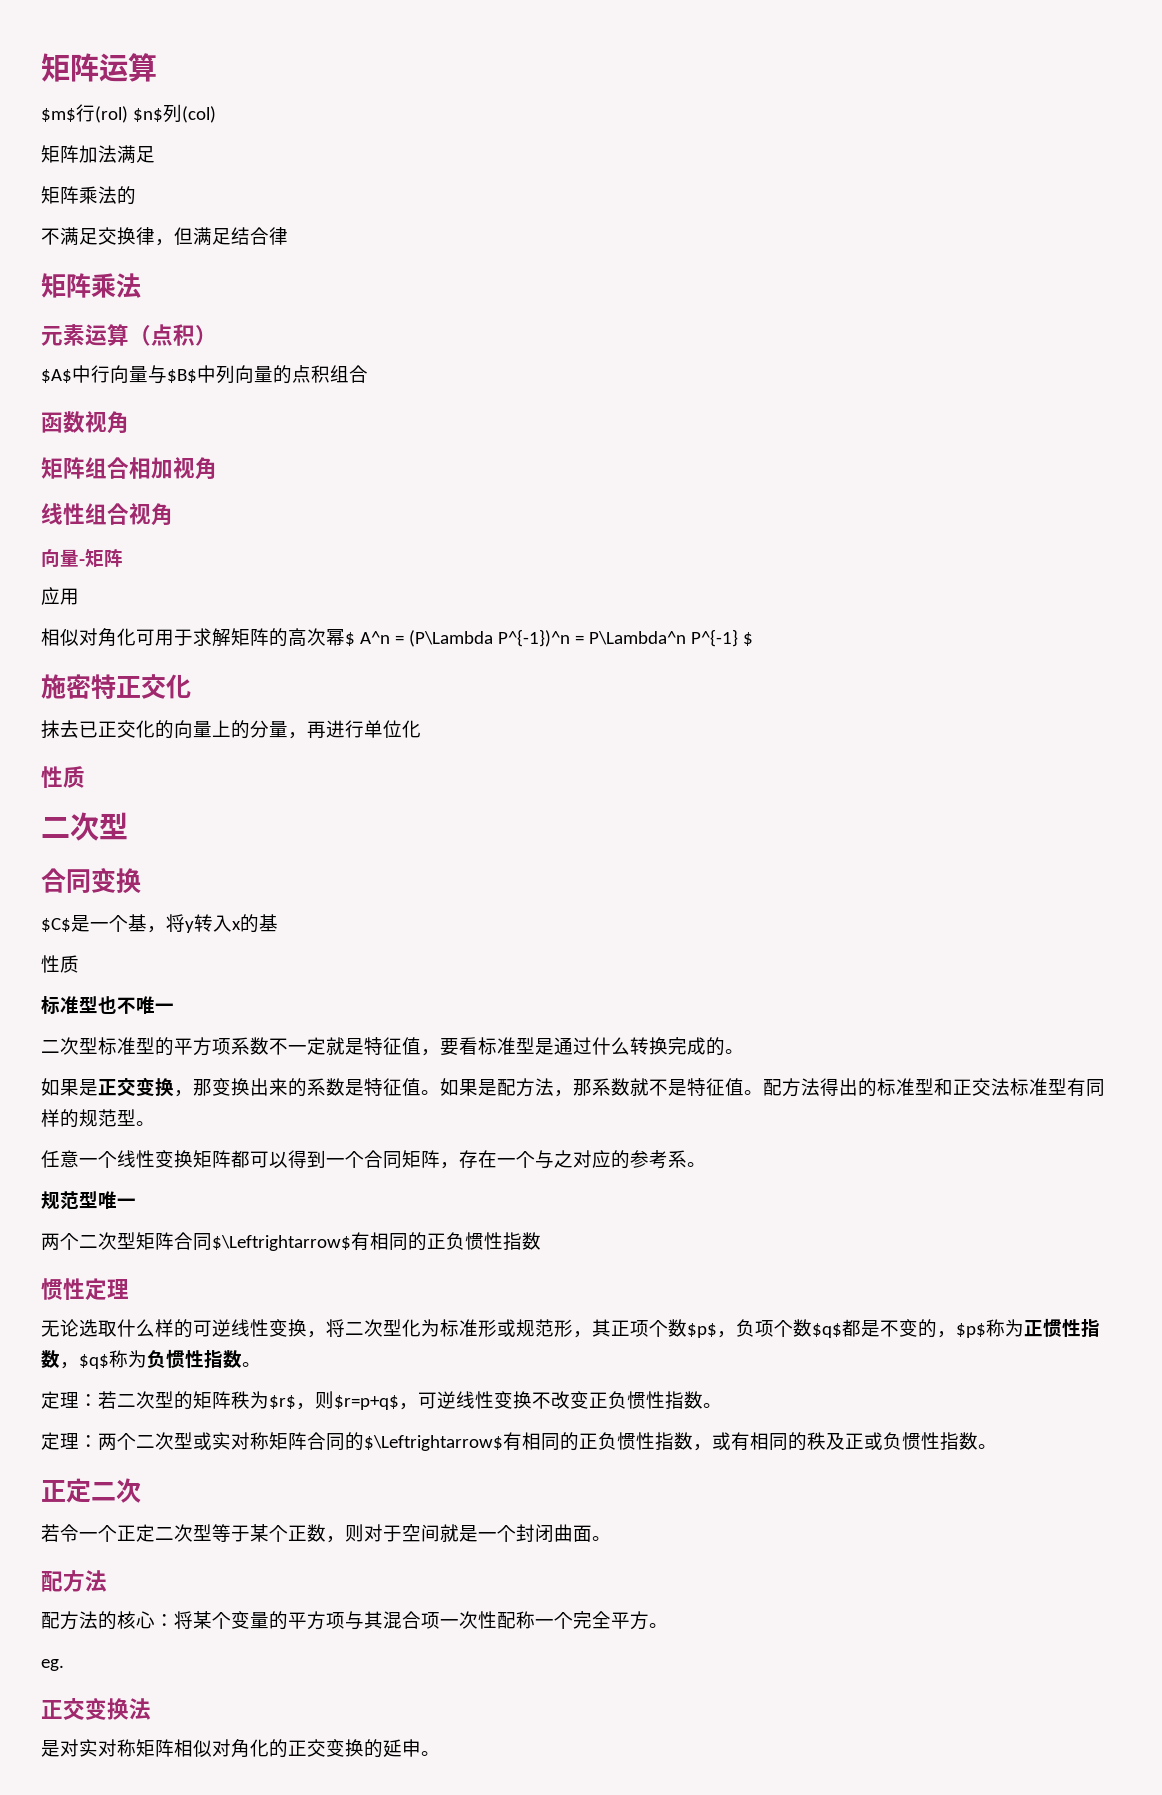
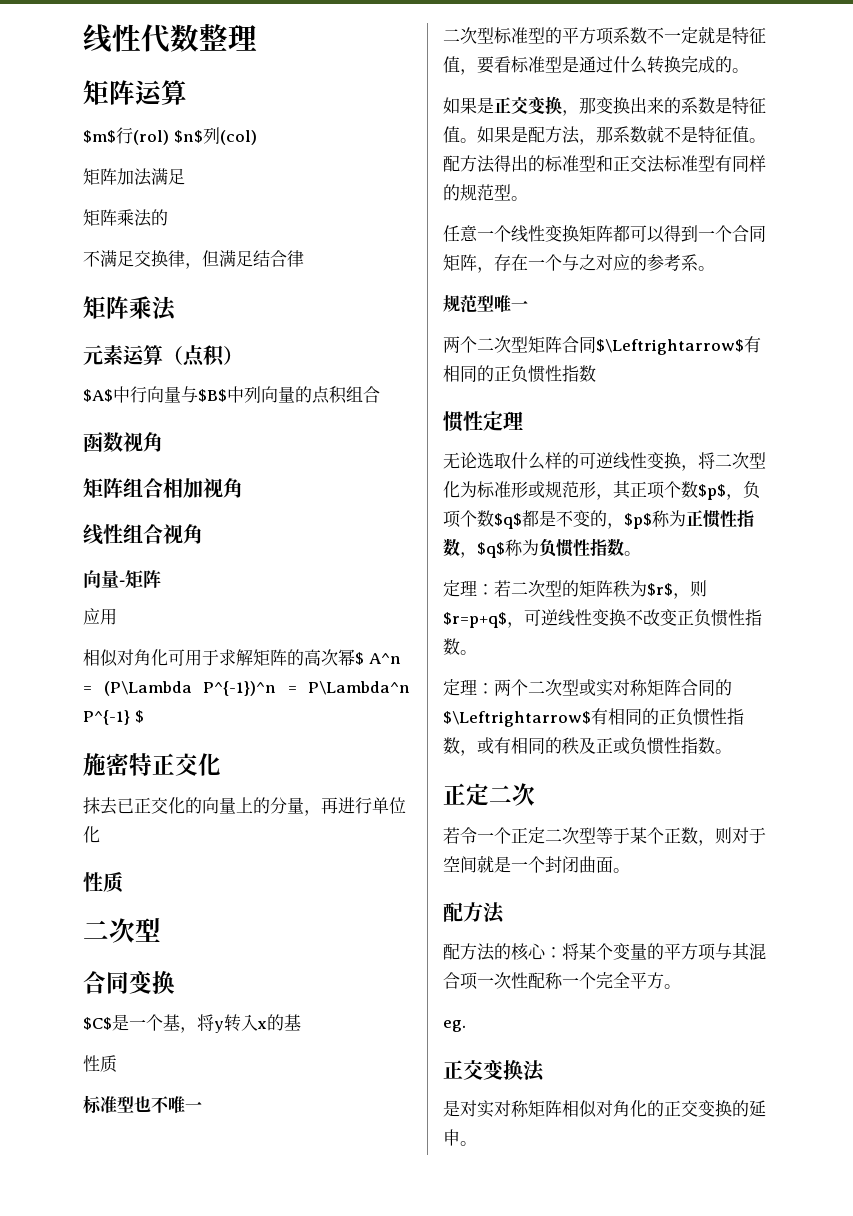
+ 线性代数整理

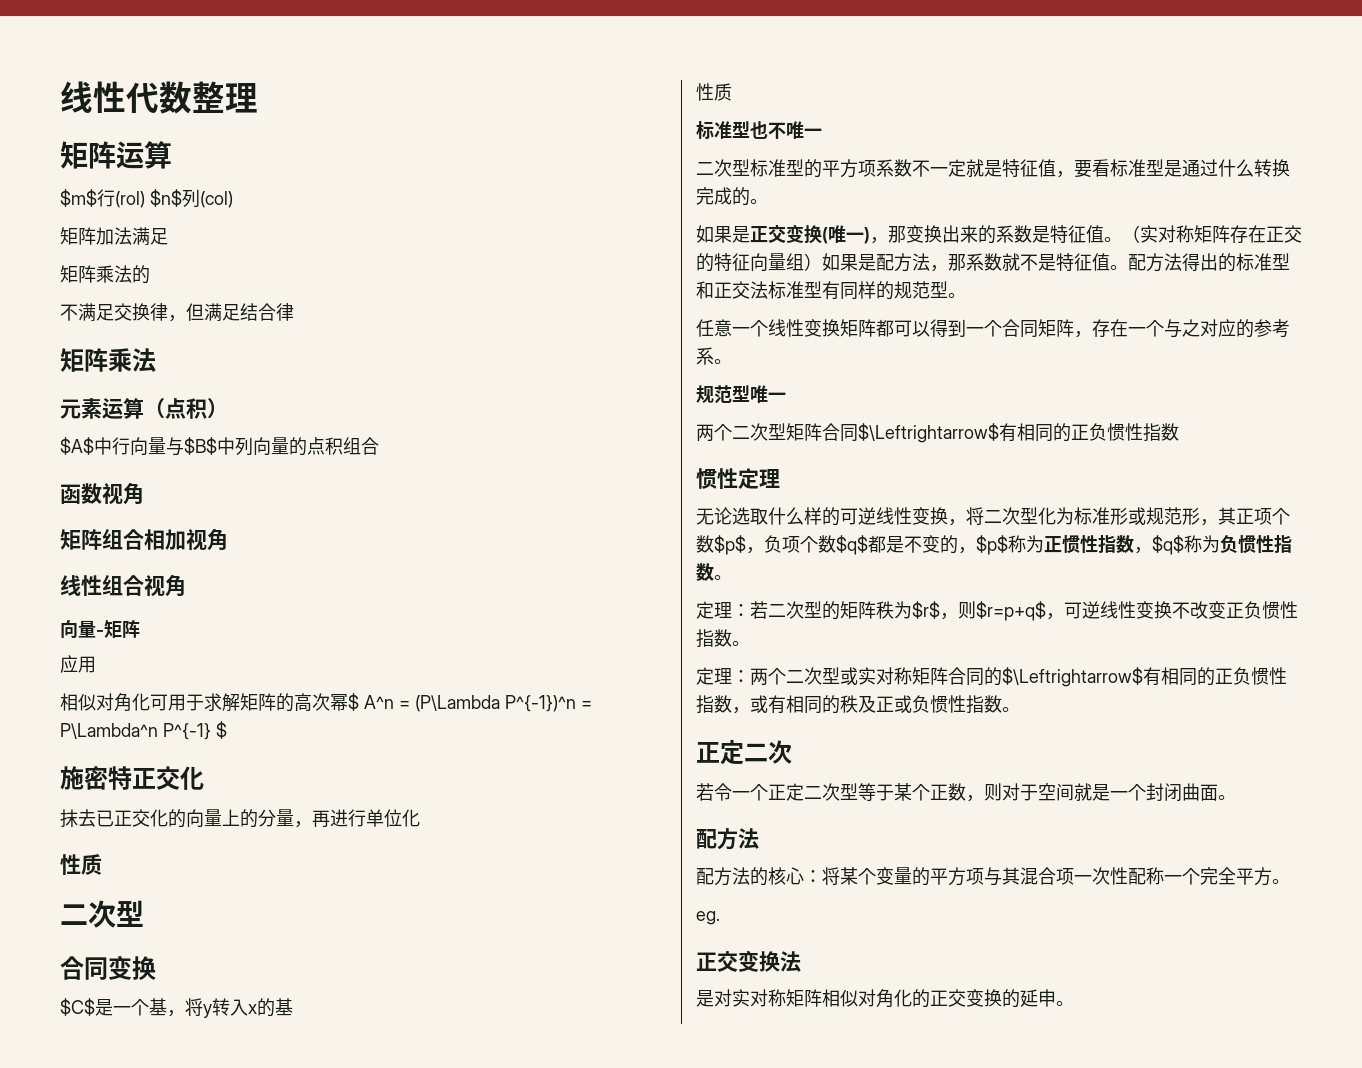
- 如果是正交变换，那变换出来的系数是特征值。
+ 如果是正交变换(唯一)，那变换出来的系数是特征值。
- 如果是配方法，那系数就不是特征值。
+ （实对称矩阵存在正交的特征向量组）如果是配方法，那系数就不是特征值。

